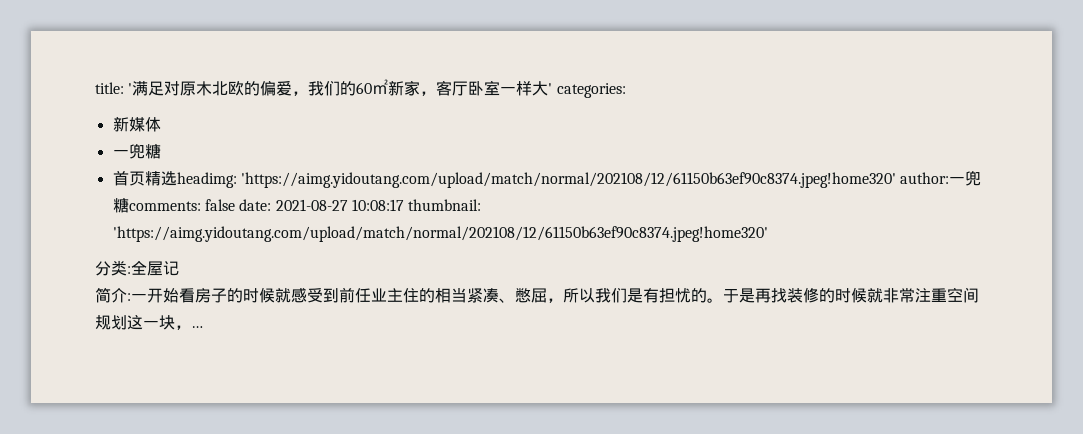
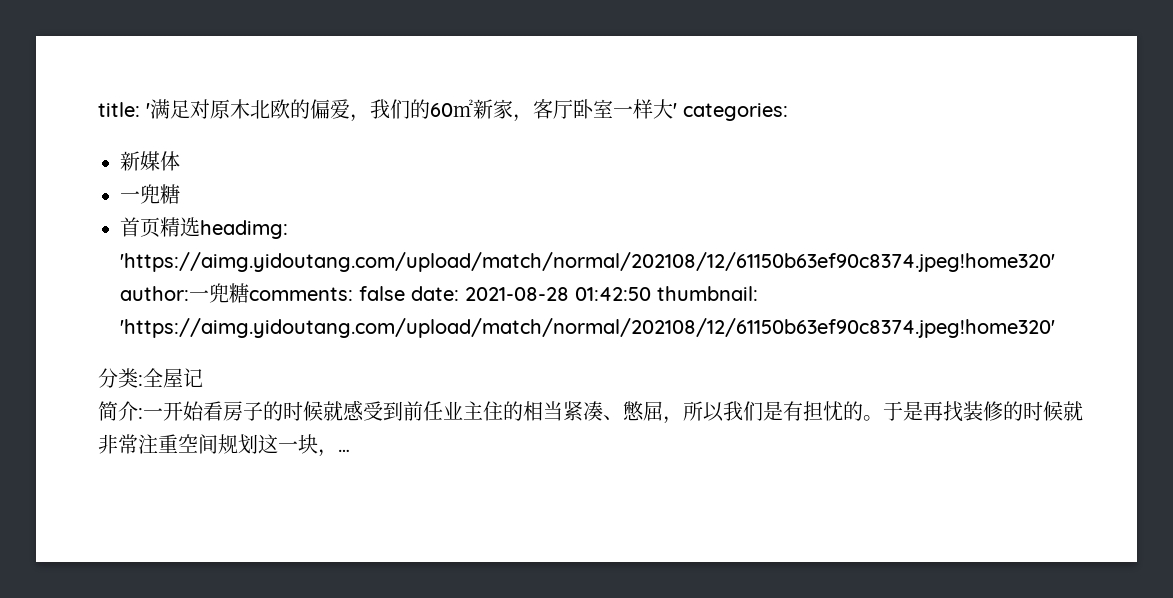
- 首页精选headimg: 'https://aimg.yidoutang.com/upload/match/normal/202108/12/61150b63ef90c8374.jpeg!home320' author:一兜糖comments: false date: 2021-08-27 10:08:17 thumbnail: 'https://aimg.yidoutang.com/upload/match/normal/202108/12/61150b63ef90c8374.jpeg!home320'
+ 首页精选headimg: 'https://aimg.yidoutang.com/upload/match/normal/202108/12/61150b63ef90c8374.jpeg!home320' author:一兜糖comments: false date: 2021-08-28 01:42:50 thumbnail: 'https://aimg.yidoutang.com/upload/match/normal/202108/12/61150b63ef90c8374.jpeg!home320'

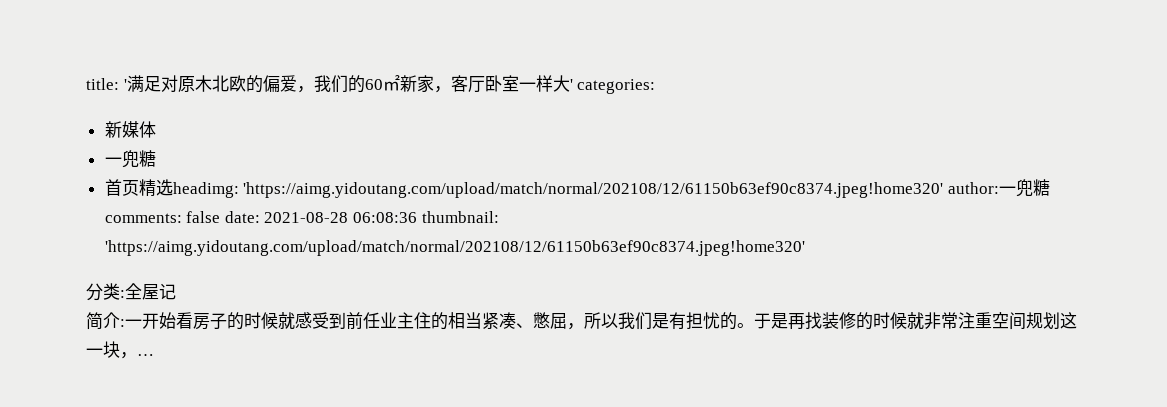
- 首页精选headimg: 'https://aimg.yidoutang.com/upload/match/normal/202108/12/61150b63ef90c8374.jpeg!home320' author:一兜糖comments: false date: 2021-08-28 01:42:50 thumbnail: 'https://aimg.yidoutang.com/upload/match/normal/202108/12/61150b63ef90c8374.jpeg!home320'
+ 首页精选headimg: 'https://aimg.yidoutang.com/upload/match/normal/202108/12/61150b63ef90c8374.jpeg!home320' author:一兜糖comments: false date: 2021-08-28 06:08:36 thumbnail: 'https://aimg.yidoutang.com/upload/match/normal/202108/12/61150b63ef90c8374.jpeg!home320'

